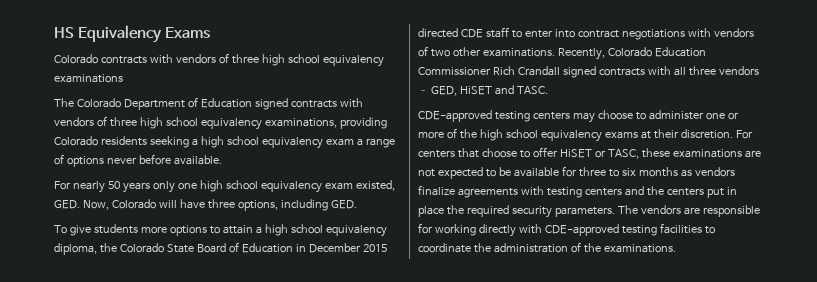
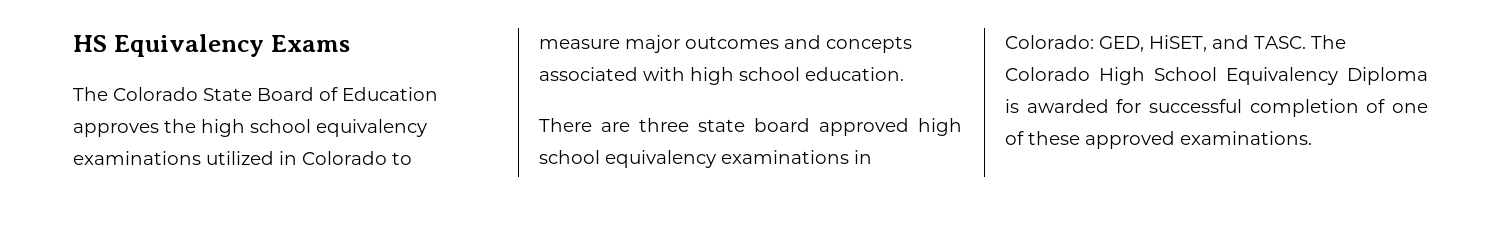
- Colorado contracts with vendors of three high school equivalency examinations
- The Colorado Department of Education signed contracts with vendors of three high school equivalency examinations, providing Colorado residents seeking a high school equivalency exam a range of options never before available.
- For nearly 50 years only one high school equivalency exam existed, GED. Now, Colorado will have three options, including GED.
- To give students more options to attain a high school equivalency diploma, the Colorado State Board of Education in December 2015 directed CDE staff to enter into contract negotiations with vendors of two other examinations. Recently, Colorado Education Commissioner Rich Crandall signed contracts with all three vendors – GED, HiSET and TASC.
- CDE-approved testing centers may choose to administer one or more of the high school equivalency exams at their discretion. For centers that choose to offer HiSET or TASC, these examinations are not expected to be available for three to six months as vendors finalize agreements with testing centers and the centers put in place the required security parameters. The vendors are responsible for working directly with CDE-approved testing facilities to coordinate the administration of the examinations.
+ The Colorado State Board of Education approves the high school equivalency examinations utilized in Colorado to measure major outcomes and concepts associated with high school education.
+ There are three state board approved high school equivalency examinations in Colorado: GED, HiSET, and TASC. The Colorado High School Equivalency Diploma is awarded for successful completion of one of these approved examinations.

